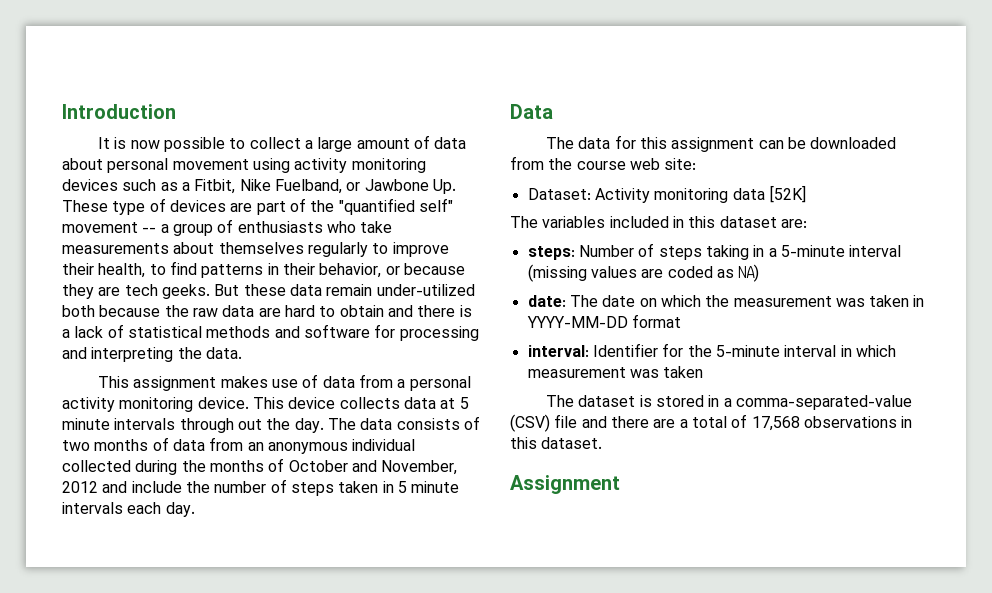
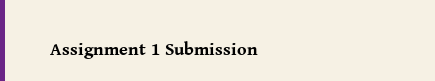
- Introduction
- It is now possible to collect a large amount of data about personal movement using activity monitoring devices such as a Fitbit, Nike Fuelband, or Jawbone Up. These type of devices are part of the "quantified self" movement -- a group of enthusiasts who take measurements about themselves regularly to improve their health, to find patterns in their behavior, or because they are tech geeks. But these data remain under-utilized both because the raw data are hard to obtain and there is a lack of statistical methods and software for processing and interpreting the data.
- This assignment makes use of data from a personal activity monitoring device. This device collects data at 5 minute intervals through out the day. The data consists of two months of data from an anonymous individual collected during the months of October and November, 2012 and include the number of steps taken in 5 minute intervals each day.
- Data
- The data for this assignment can be downloaded from the course web site:
- Dataset: Activity monitoring data [52K]
- The variables included in this dataset are:
- steps: Number of steps taking in a 5-minute interval (missing values are coded as NA)
- date: The date on which the measurement was taken in YYYY-MM-DD format
- interval: Identifier for the 5-minute interval in which measurement was taken
- The dataset is stored in a comma-separated-value (CSV) file and there are a total of 17,568 observations in this dataset.
- Assignment
+ Assignment 1 Submission

